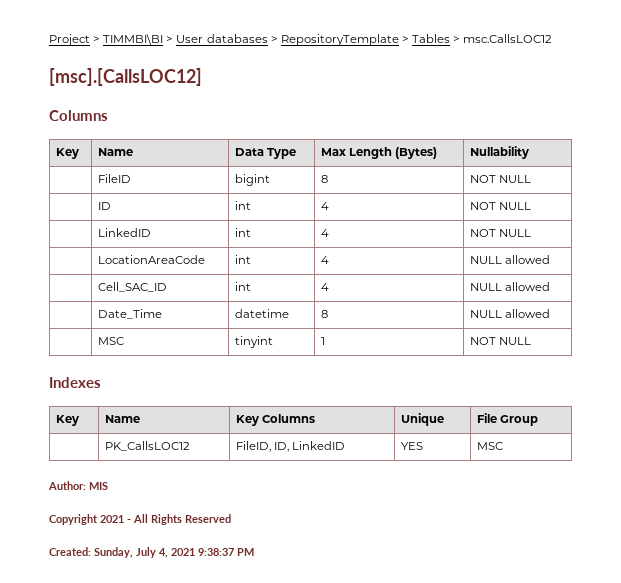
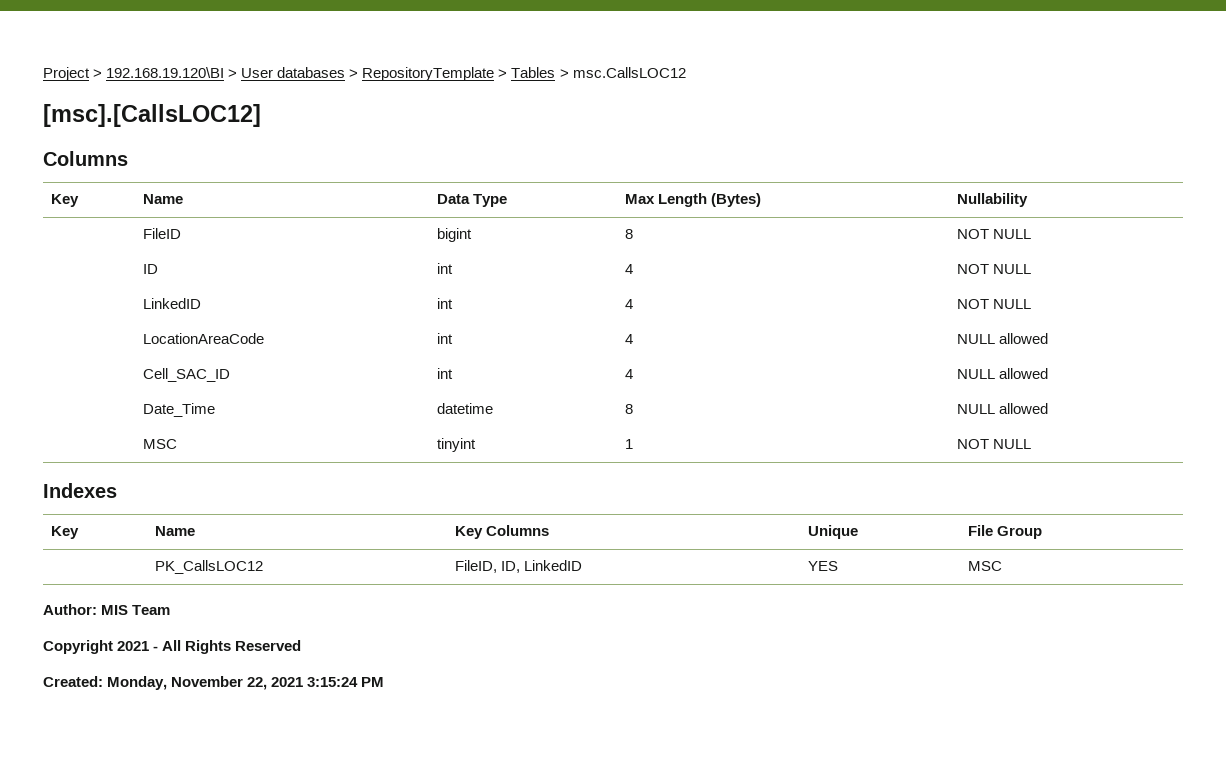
- Project > TIMMBI\BI > User databases > RepositoryTemplate > Tables > msc.CallsLOC12
+ Project > 192.168.19.120\BI > User databases > RepositoryTemplate > Tables > msc.CallsLOC12
- Author: MIS
+ Author: MIS Team
- Created: Sunday, July 4, 2021 9:38:37 PM
+ Created: Monday, November 22, 2021 3:15:24 PM

